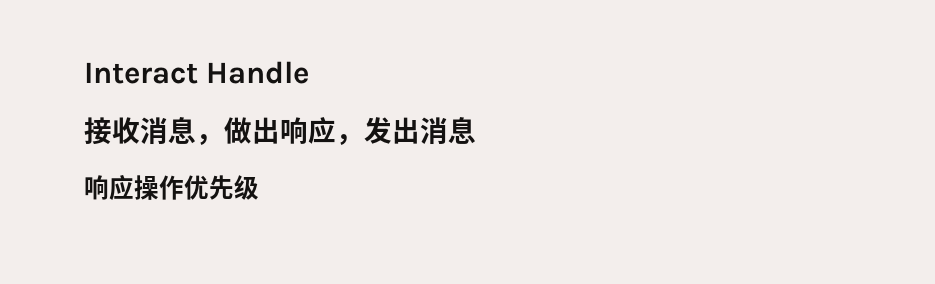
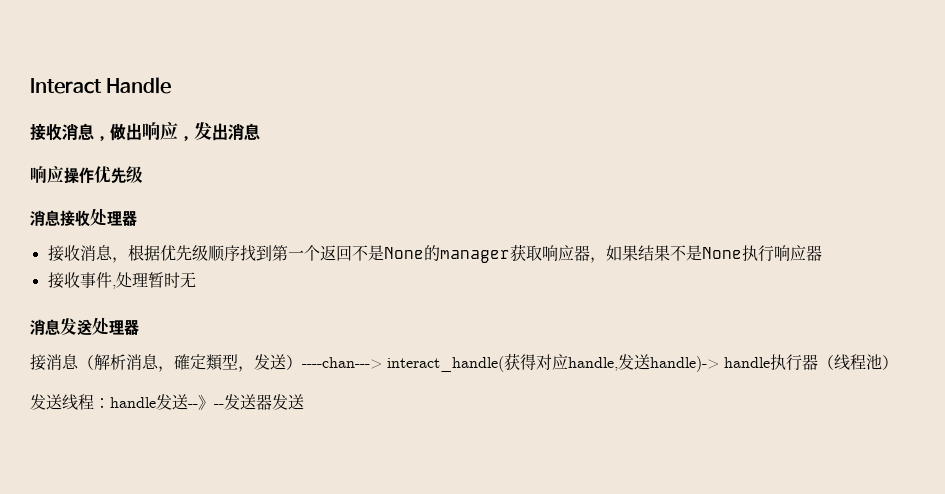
+ 消息接收处理器
+ 接收消息，根据优先级顺序找到第一个返回不是None的manager获取响应器，如果结果不是None执行响应器
+ 接收事件,处理暂时无
+ 消息发送处理器
+ 接消息（解析消息，確定類型，发送）----chan---> interact_handle(获得对应handle,发送handle)-> handle执行器（线程池）
+ 发送线程：handle发送--》--发送器发送

